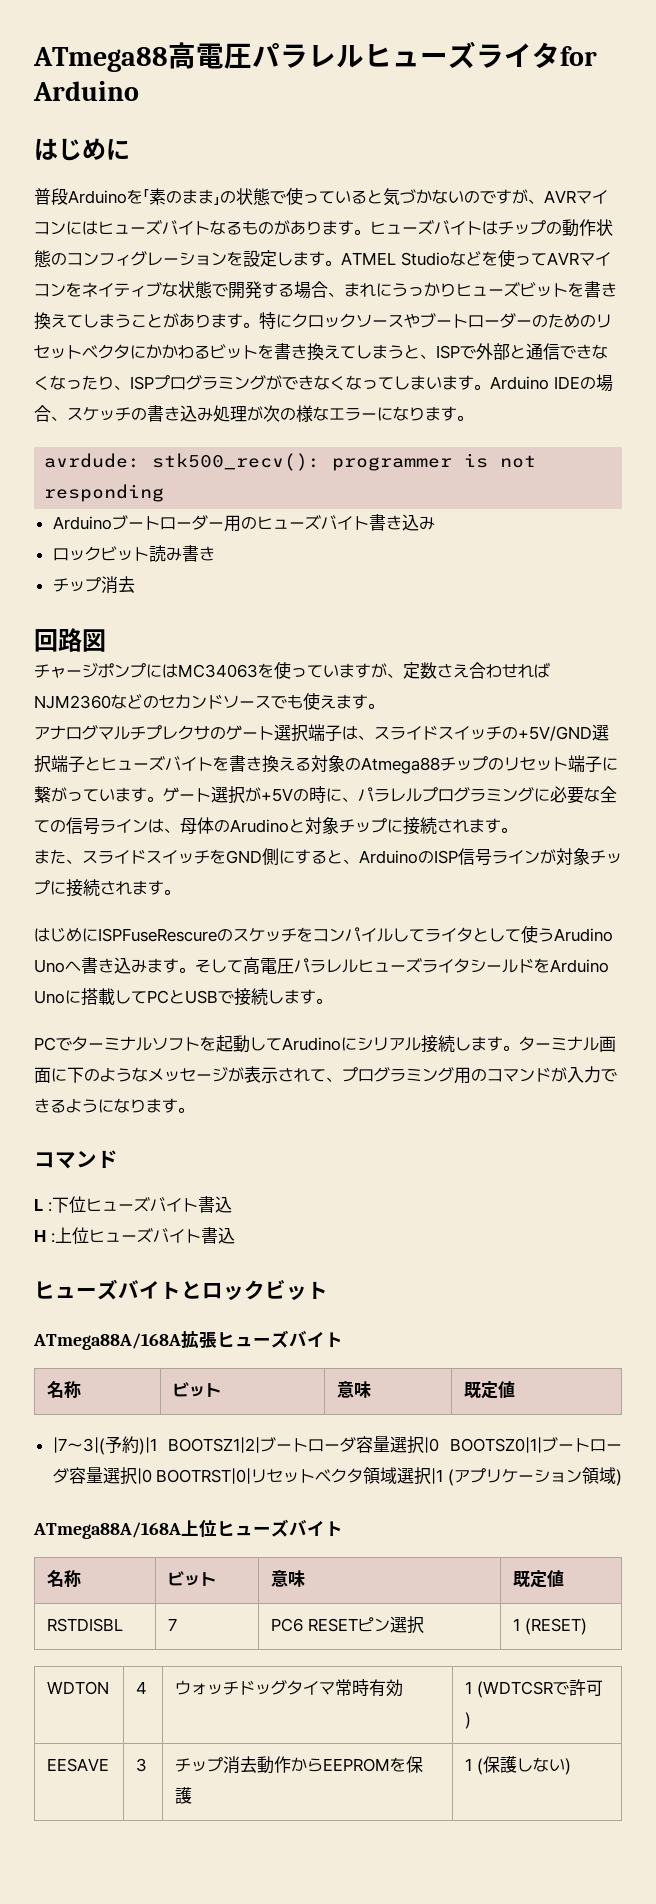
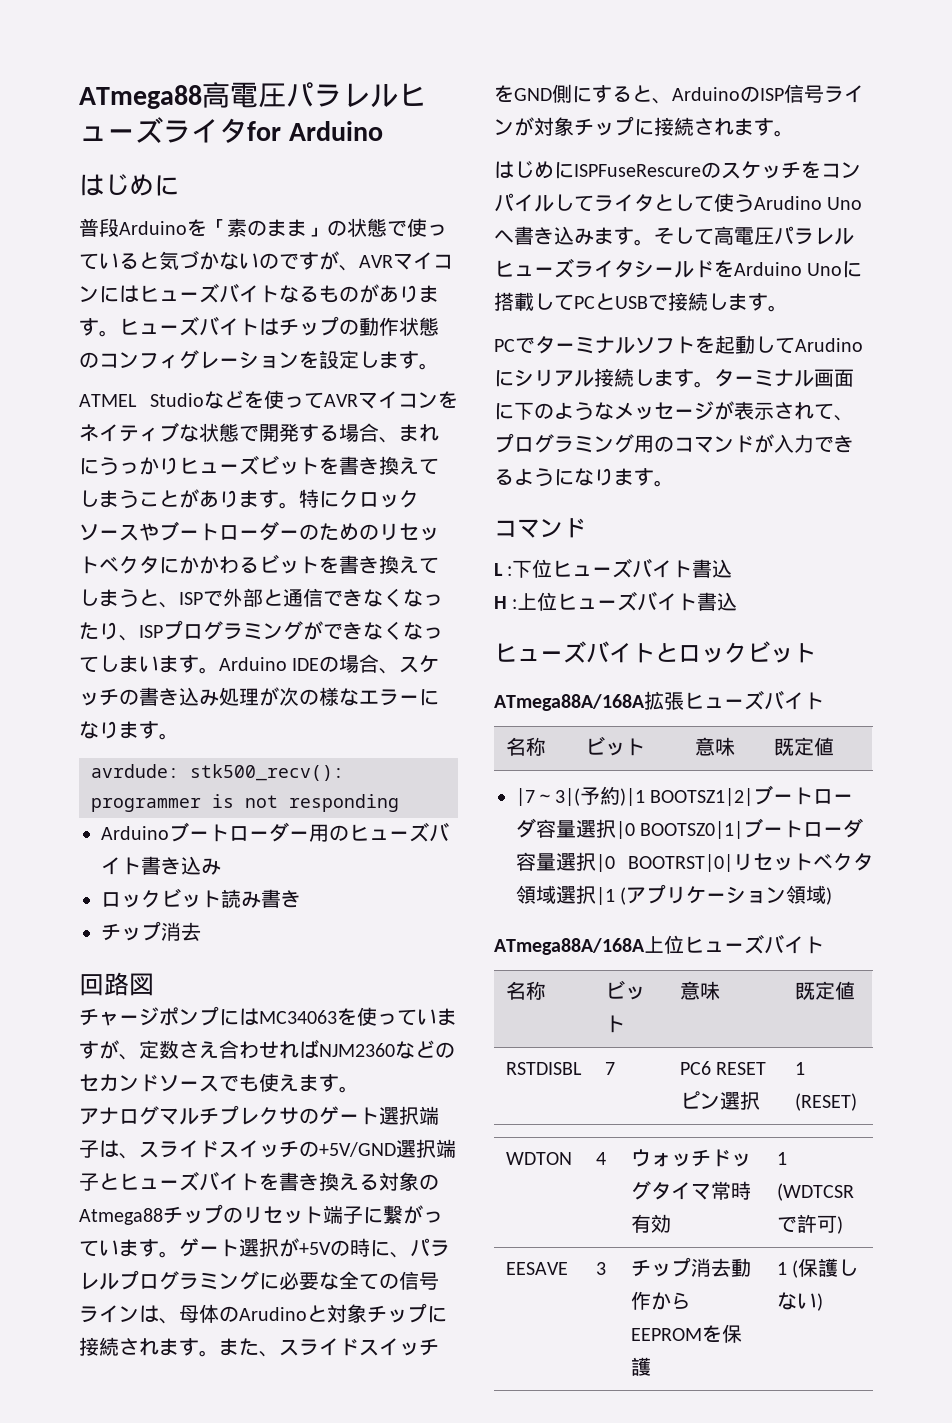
- ヒューズバイトはチップの動作状態のコンフィグレーションを設定します。ATMEL Studioなどを使ってAVRマイコンをネイティブな状態で開発する場合、まれにうっかりヒューズビットを書き換えてしまうことがあります。
+ ヒューズバイトはチップの動作状態のコンフィグレーションを設定します。
+ ATMEL Studioなどを使ってAVRマイコンをネイティブな状態で開発する場合、まれにうっかりヒューズビットを書き換えてしまうことがあります。
- ゲート選択が+5Vの時に、パラレルプログラミングに必要な全ての信号ラインは、母体のArudinoと対象チップに接続されます。
- また、スライドスイッチをGND側にすると、ArduinoのISP信号ラインが対象チップに接続されます。
+ ゲート選択が+5Vの時に、パラレルプログラミングに必要な全ての信号ラインは、母体のArudinoと対象チップに接続されます。また、スライドスイッチをGND側にすると、ArduinoのISP信号ラインが対象チップに接続されます。

